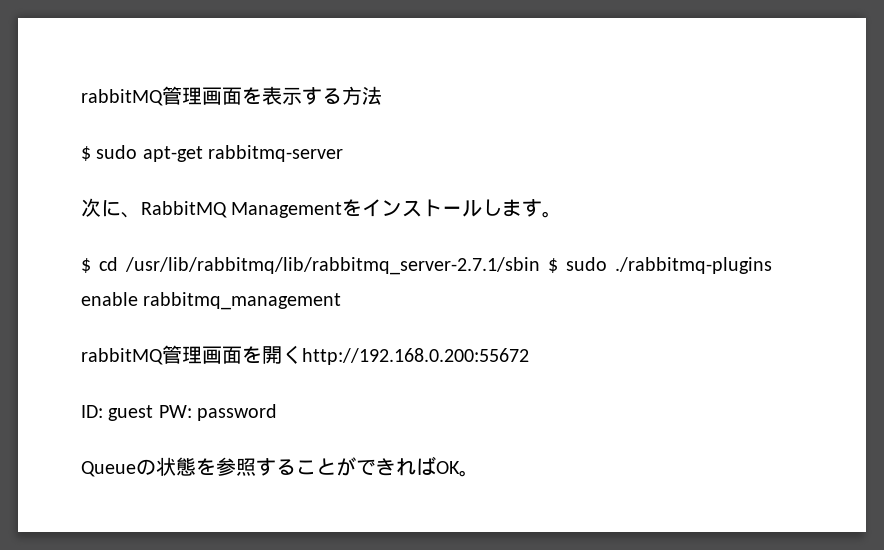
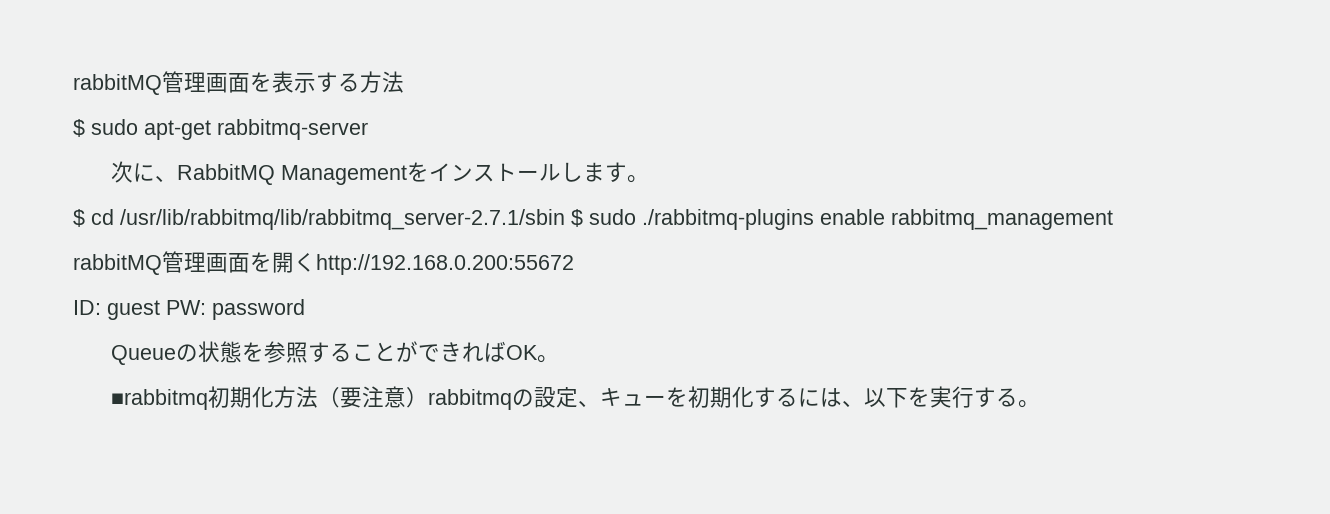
+ ■rabbitmq初期化方法（要注意）rabbitmqの設定、キューを初期化するには、以下を実行する。

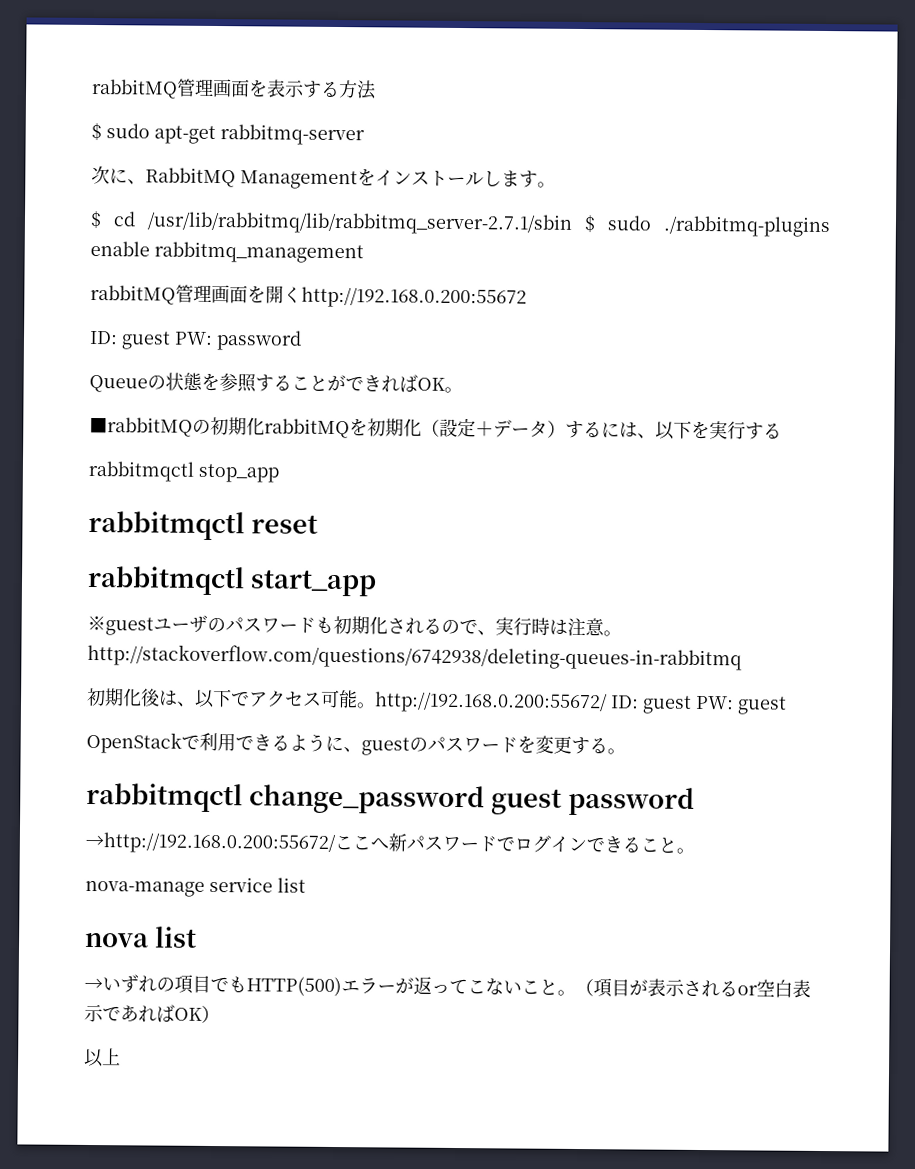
- ■rabbitmq初期化方法（要注意）rabbitmqの設定、キューを初期化するには、以下を実行する。
+ ■rabbitMQの初期化rabbitMQを初期化（設定＋データ）するには、以下を実行する
+ rabbitmqctl stop_app
+ rabbitmqctl reset
+ rabbitmqctl start_app
+ ※guestユーザのパスワードも初期化されるので、実行時は注意。http://stackoverflow.com/questions/6742938/deleting-queues-in-rabbitmq
+ 初期化後は、以下でアクセス可能。http://192.168.0.200:55672/ ID: guest PW: guest
+ OpenStackで利用できるように、guestのパスワードを変更する。
+ rabbitmqctl change_password guest password
+ →http://192.168.0.200:55672/ここへ新パスワードでログインできること。
+ nova-manage service list
+ nova list
+ →いずれの項目でもHTTP(500)エラーが返ってこないこと。（項目が表示されるor空白表示であればOK）
+ 以上

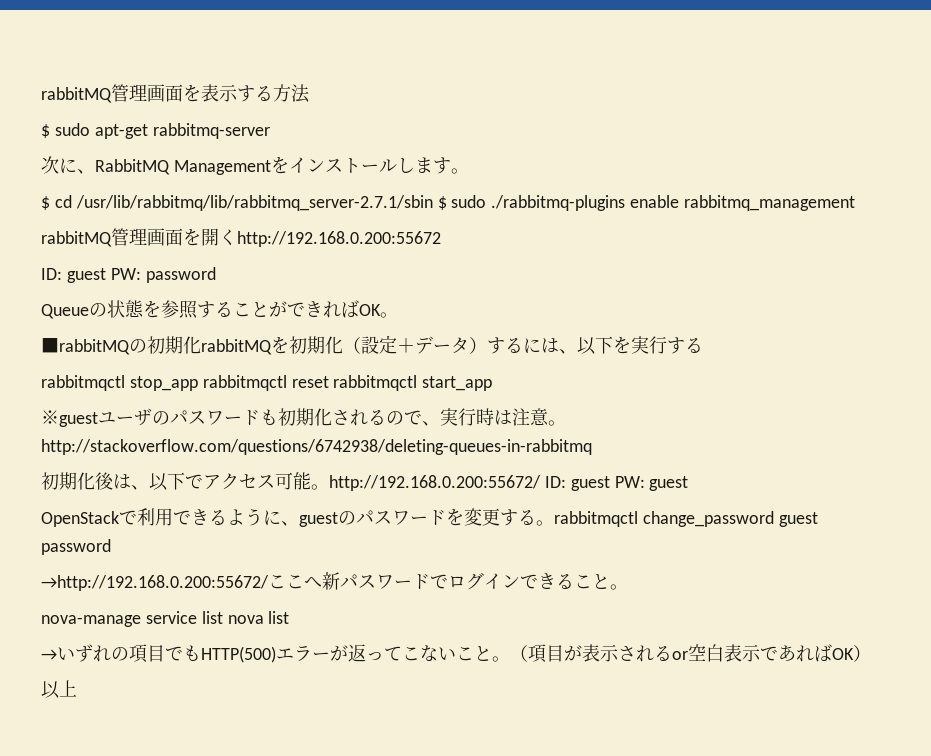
- rabbitmqctl stop_app
- rabbitmqctl reset
- rabbitmqctl start_app
+ rabbitmqctl stop_app rabbitmqctl reset rabbitmqctl start_app
- OpenStackで利用できるように、guestのパスワードを変更する。
- rabbitmqctl change_password guest password
+ OpenStackで利用できるように、guestのパスワードを変更する。rabbitmqctl change_password guest password
- nova-manage service list
- nova list
+ nova-manage service list nova list

